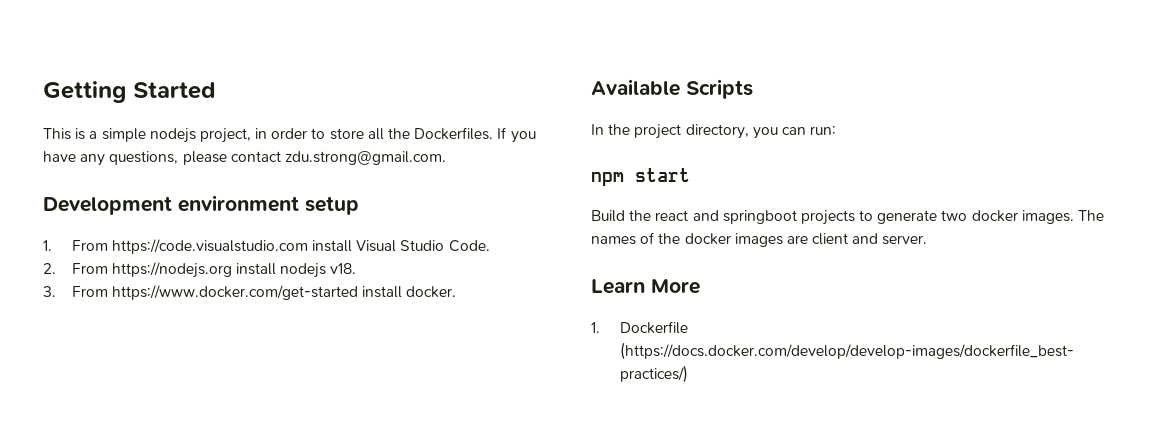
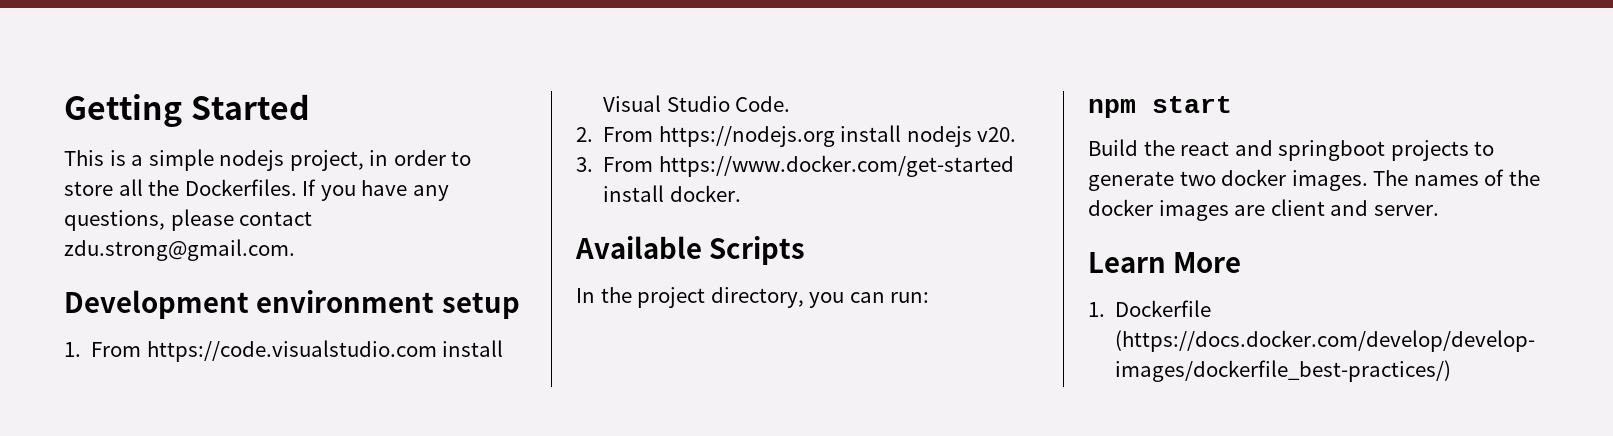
- 2. From https://nodejs.org install nodejs v18.
+ 2. From https://nodejs.org install nodejs v20.

